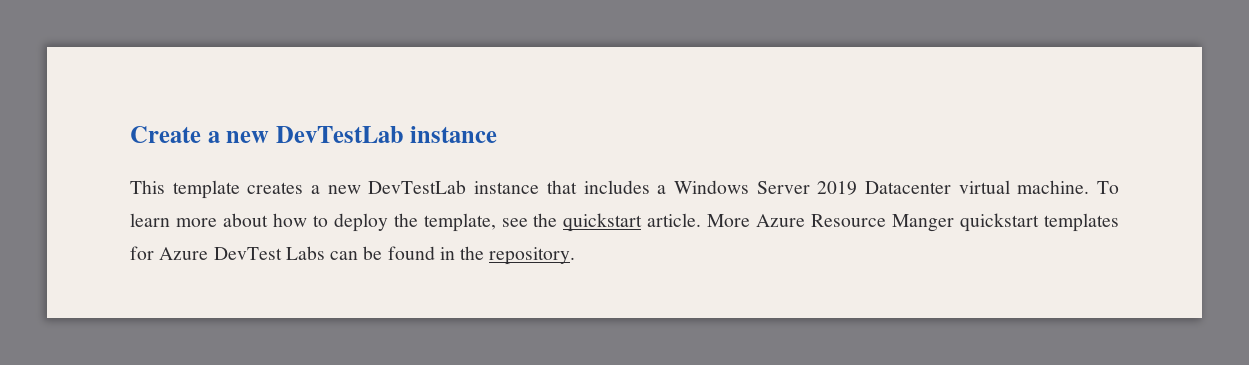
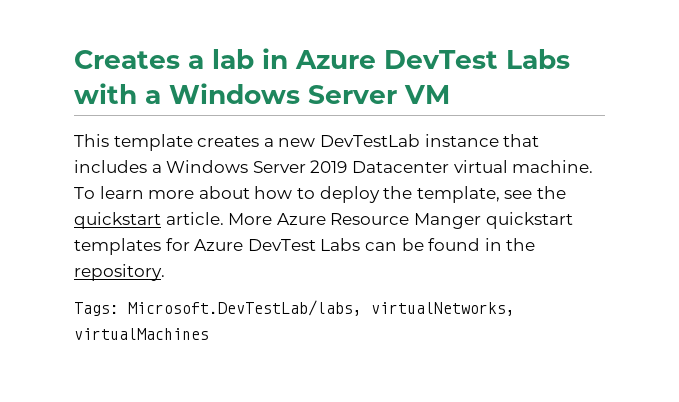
- Create a new DevTestLab instance
+ Creates a lab in Azure DevTest Labs with a Windows Server VM
+ Tags: Microsoft.DevTestLab/labs, virtualNetworks, virtualMachines

